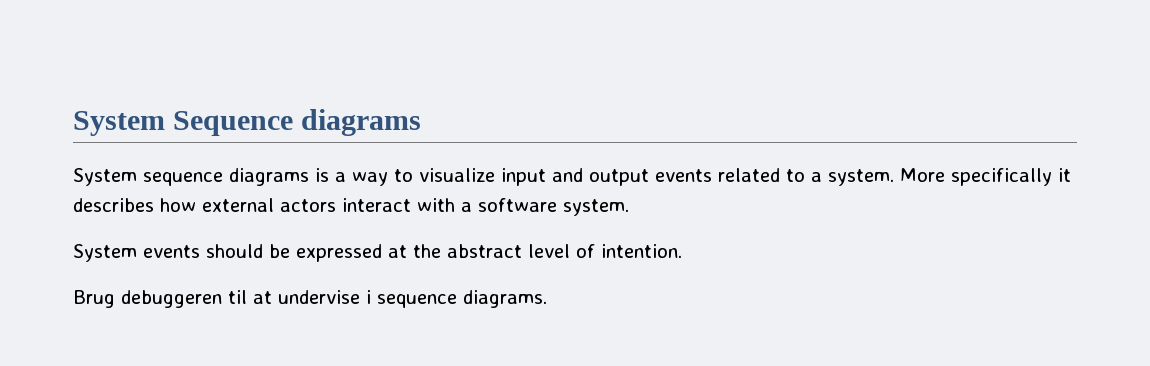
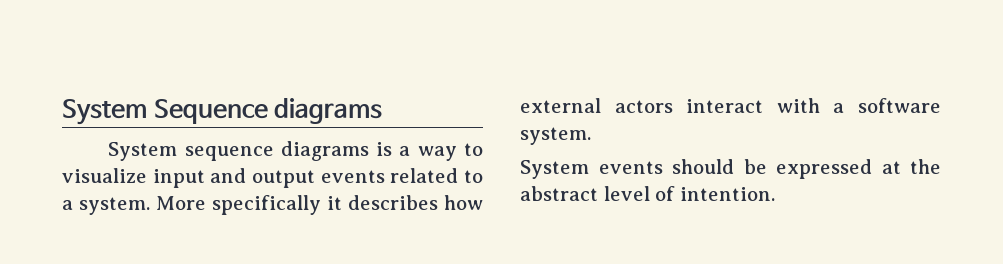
- Brug debuggeren til at undervise i sequence diagrams.

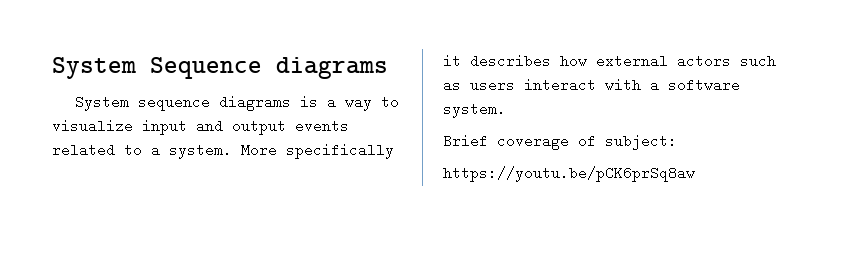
- More specifically it describes how external actors interact with a software system.
+ More specifically it describes how external actors such as users interact with a software system.
- System events should be expressed at the abstract level of intention.
+ Brief coverage of subject:
+ https://youtu.be/pCK6prSq8aw

